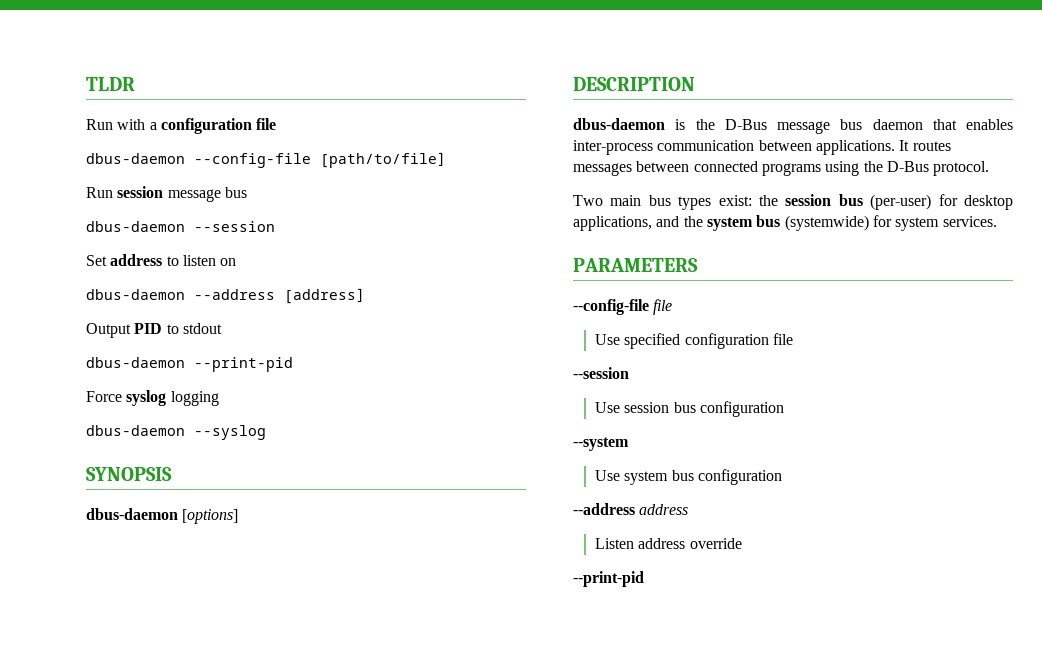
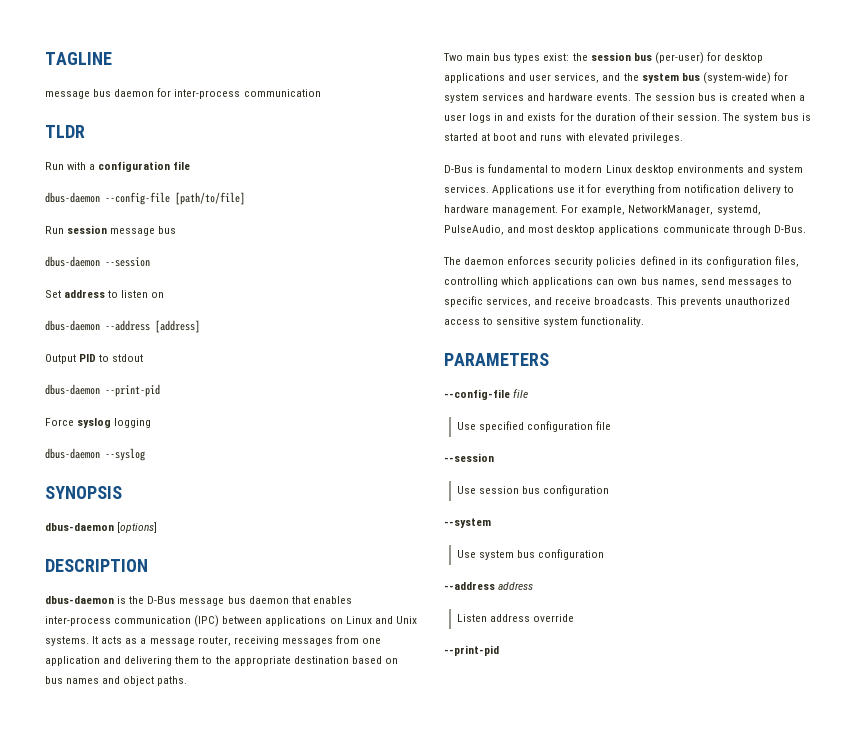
+ TAGLINE
+ message bus daemon for inter-process communication
- dbus-daemon is the D-Bus message bus daemon that enables inter-process communication between applications. It routes messages between connected programs using the D-Bus protocol.
+ dbus-daemon is the D-Bus message bus daemon that enables inter-process communication (IPC) between applications on Linux and Unix systems. It acts as a message router, receiving messages from one application and delivering them to the appropriate destination based on bus names and object paths.
- Two main bus types exist: the session bus (per-user) for desktop applications, and the system bus (systemwide) for system services.
+ Two main bus types exist: the session bus (per-user) for desktop applications and user services, and the system bus (system-wide) for system services and hardware events. The session bus is created when a user logs in and exists for the duration of their session. The system bus is started at boot and runs with elevated privileges.
+ D-Bus is fundamental to modern Linux desktop environments and system services. Applications use it for everything from notification delivery to hardware management. For example, NetworkManager, systemd, PulseAudio, and most desktop applications communicate through D-Bus.
+ The daemon enforces security policies defined in its configuration files, controlling which applications can own bus names, send messages to specific services, and receive broadcasts. This prevents unauthorized access to sensitive system functionality.

